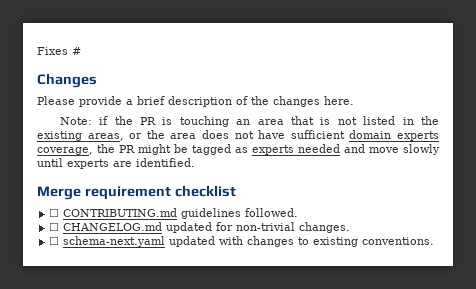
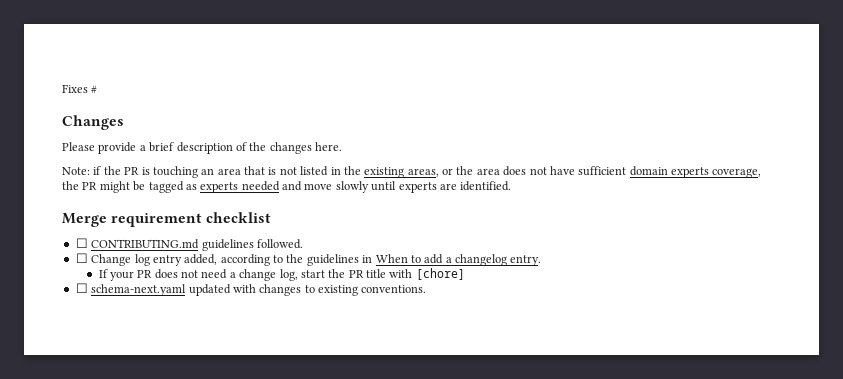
- ☐ CHANGELOG.md updated for non-trivial changes.
+ ☐ Change log entry added, according to the guidelines in When to add a changelog entry.
+ If your PR does not need a change log, start the PR title with [chore]

